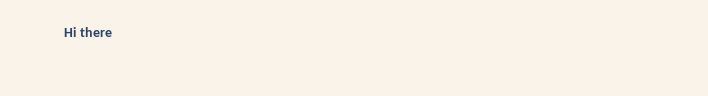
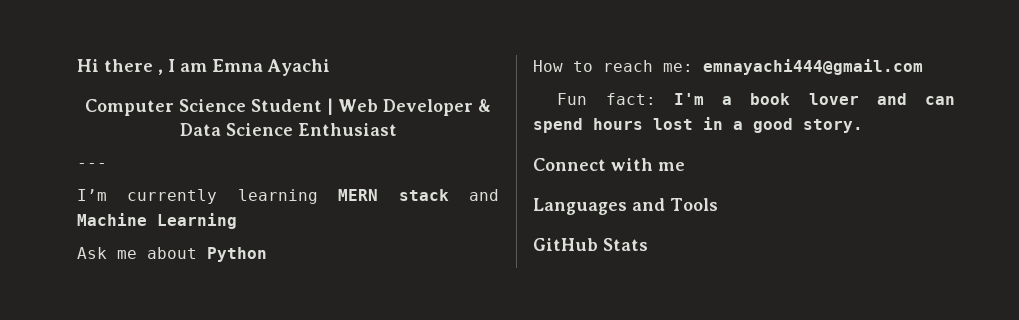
- Hi there
+ Hi there , I am Emna Ayachi
+ Computer Science Student | Web Developer & Data Science Enthusiast
+ ---
+ I’m currently learning MERN stack and Machine Learning
+ Ask me about Python
+ How to reach me: emnayachi444@gmail.com
+ Fun fact: I'm a book lover and can spend hours lost in a good story.
+ Connect with me
+ Languages and Tools
+ GitHub Stats

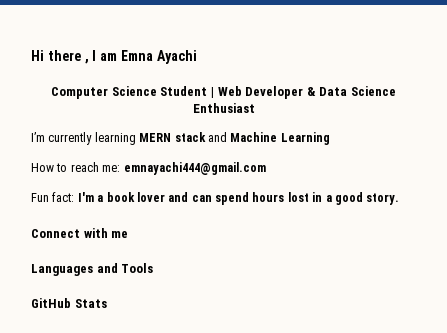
- ---
- Ask me about Python

